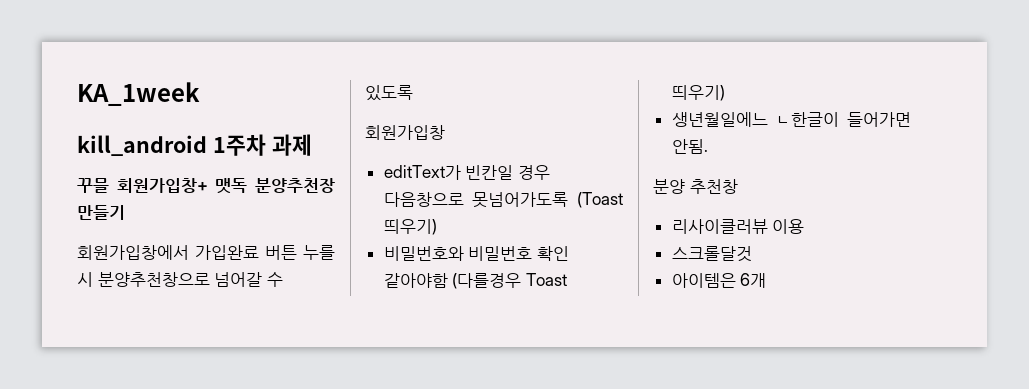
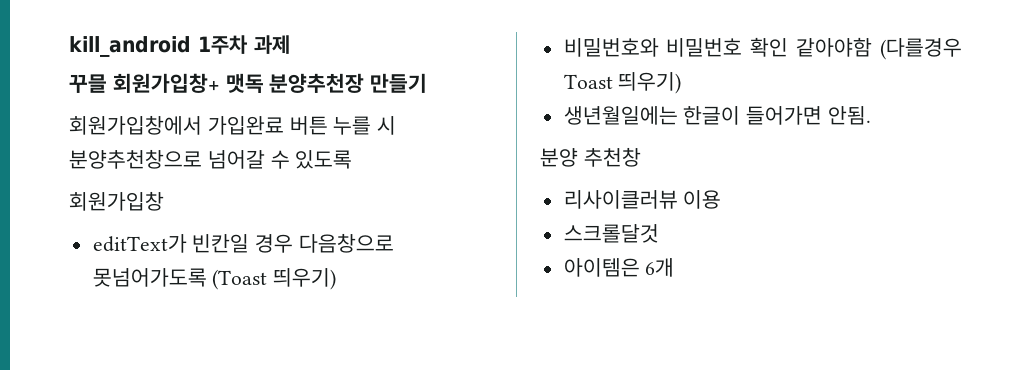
- KA_1week
- 생년월일에느 ㄴ한글이 들어가면 안됨.
+ 생년월일에는 한글이 들어가면 안됨.

